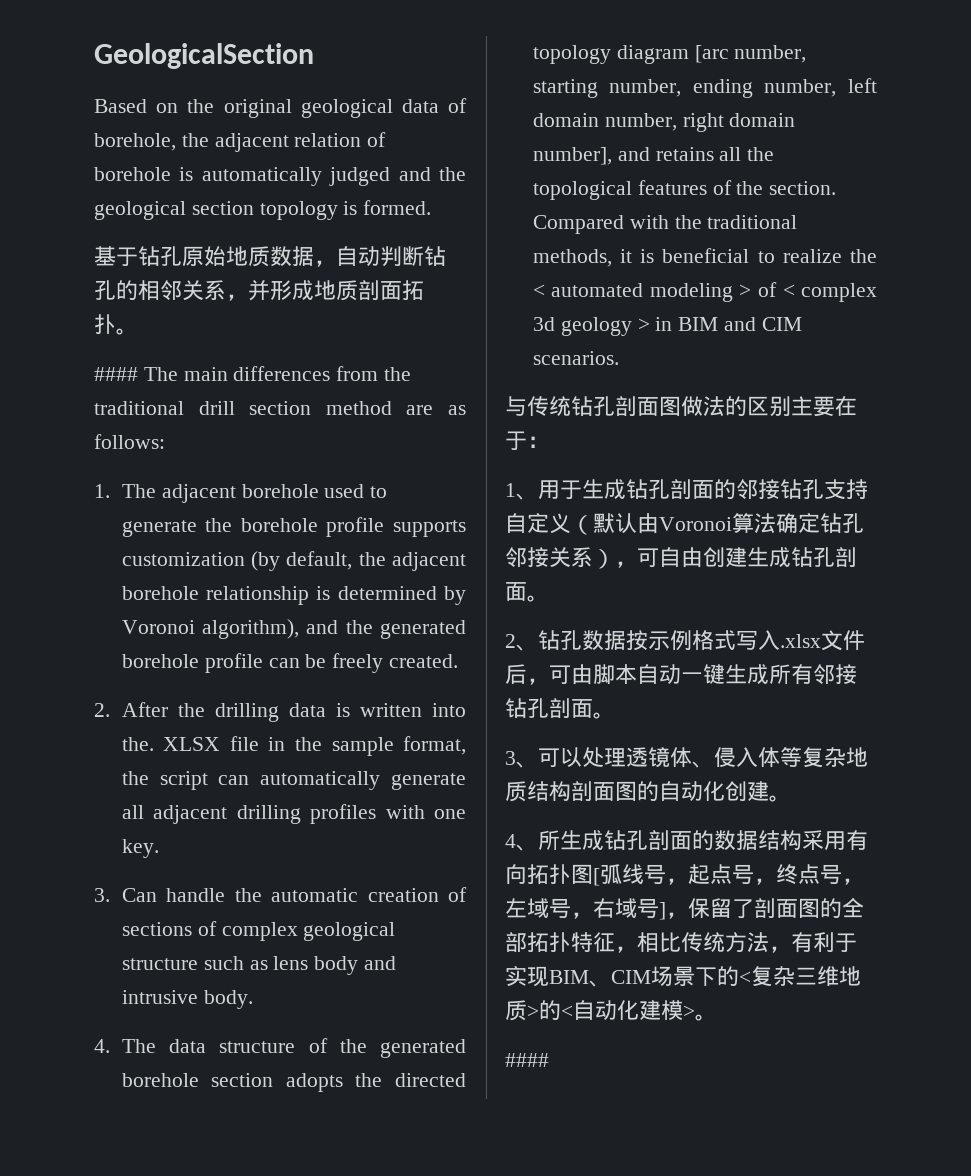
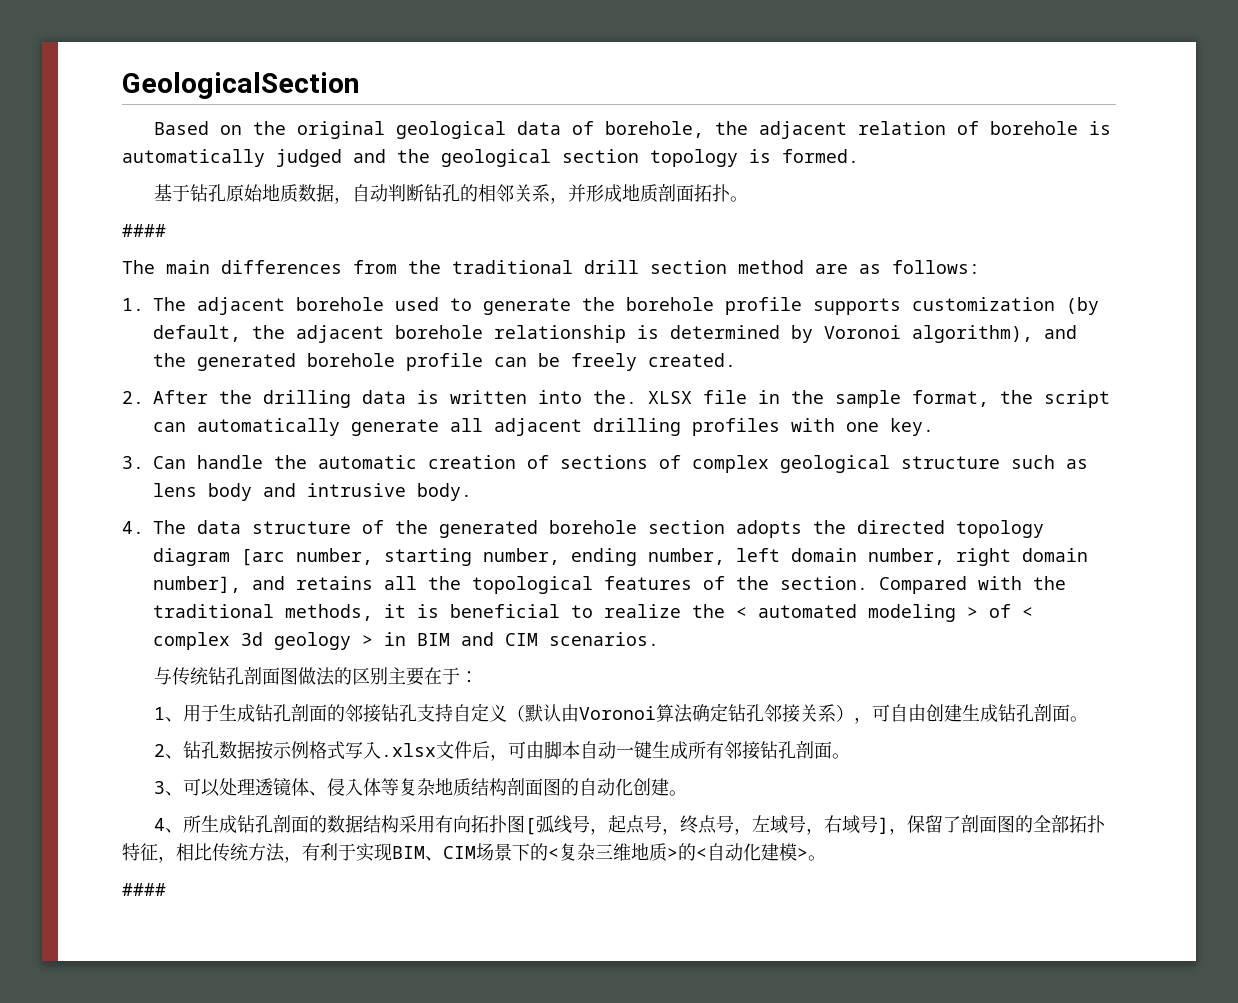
  基于钻孔原始地质数据，自动判断钻孔的相邻关系，并形成地质剖面拓扑。
- #### The main differences from the traditional drill section method are as follows:
+ ####
+ The main differences from the traditional drill section method are as follows:

